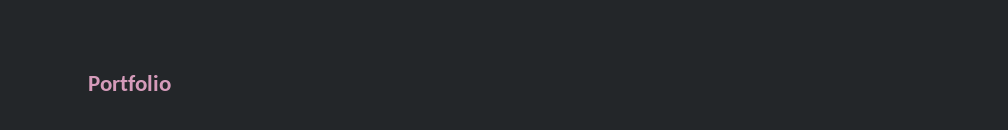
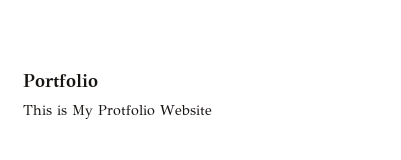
+ This is My Protfolio Website

